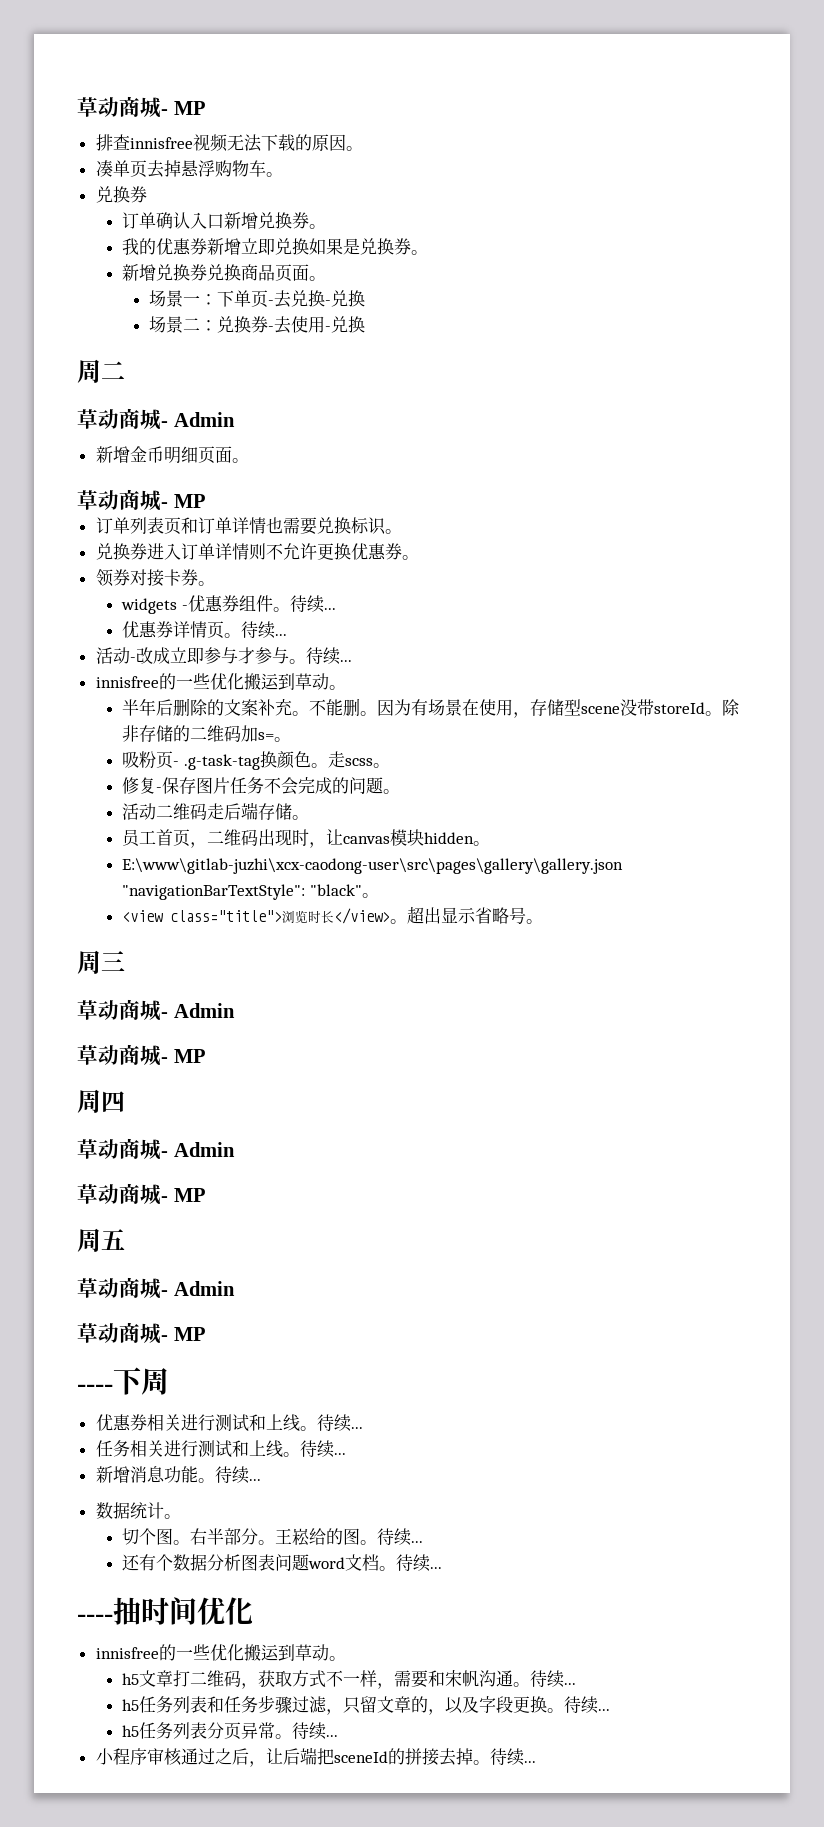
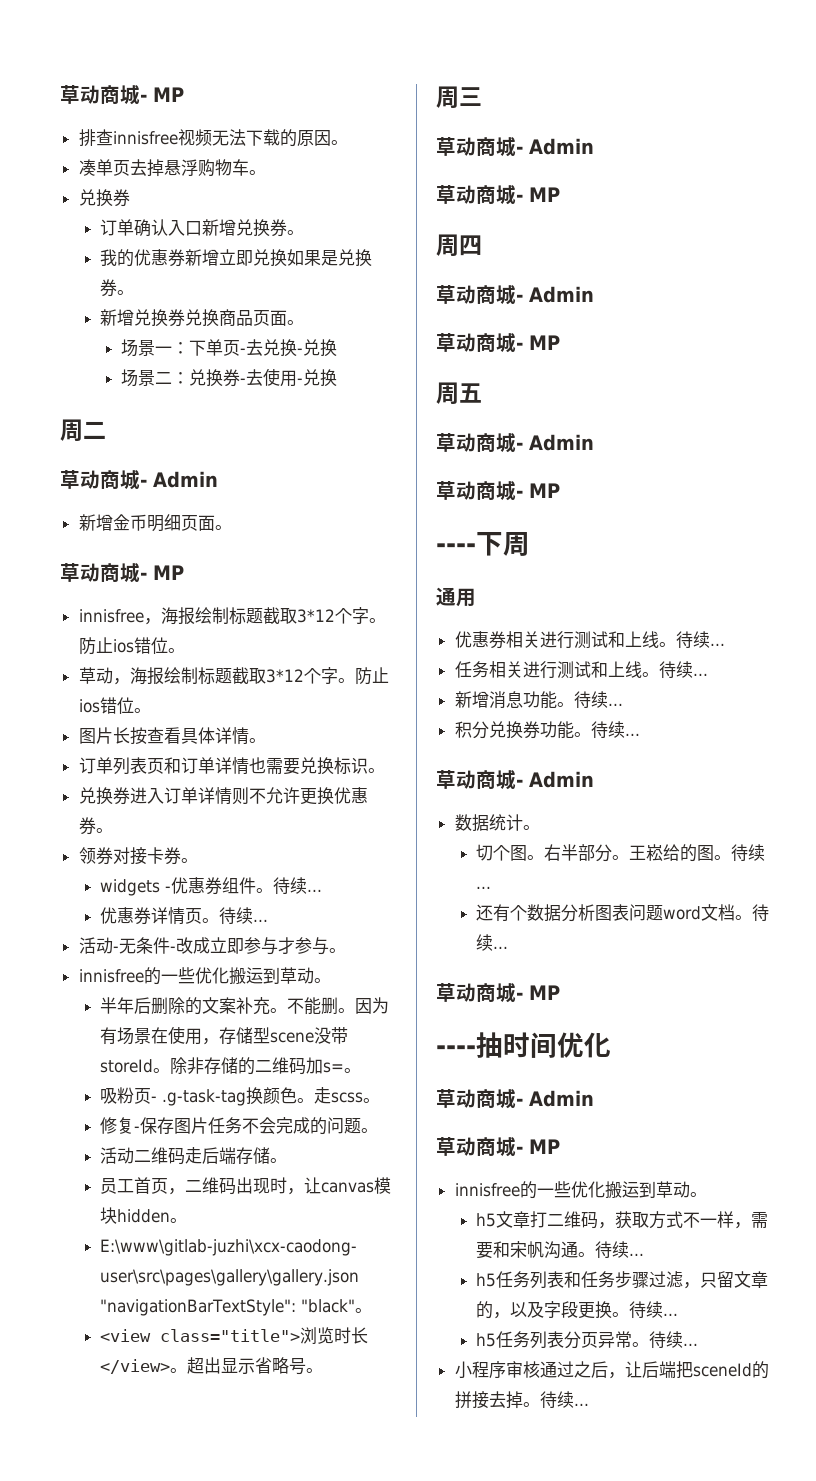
+ innisfree，海报绘制标题截取3*12个字。防止ios错位。
+ 草动，海报绘制标题截取3*12个字。防止ios错位。
+ 图片长按查看具体详情。
- 活动-改成立即参与才参与。待续...
+ 活动-无条件-改成立即参与才参与。
+ 通用
+ 积分兑换券功能。待续...
+ 草动商城- Admin
  还有个数据分析图表问题word文档。待续...
+ 草动商城- MP
  ----抽时间优化
+ 草动商城- Admin
+ 草动商城- MP

